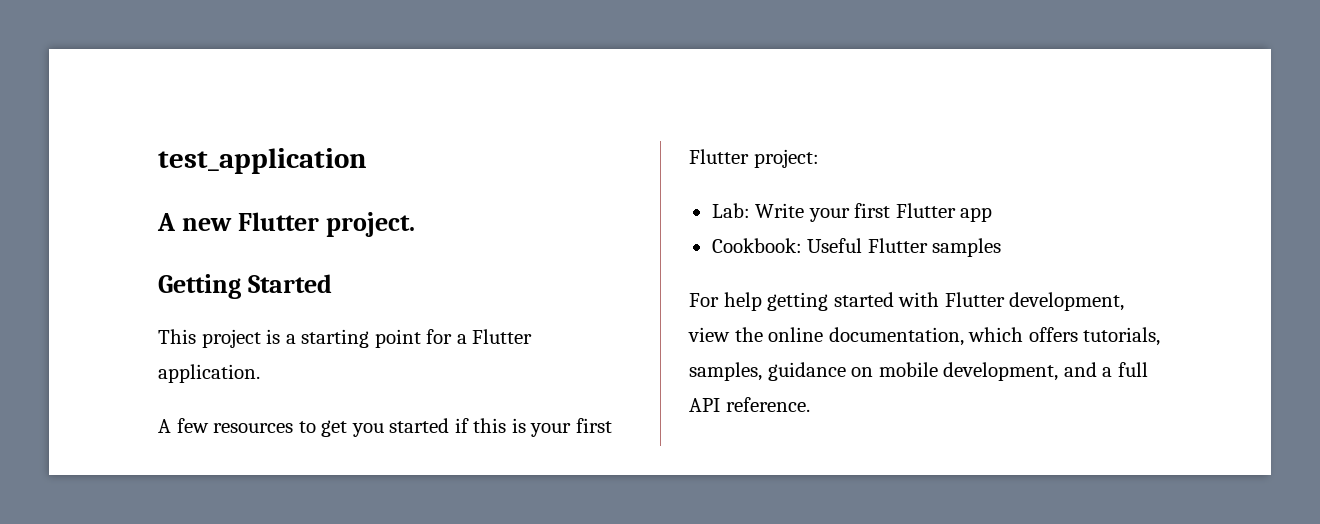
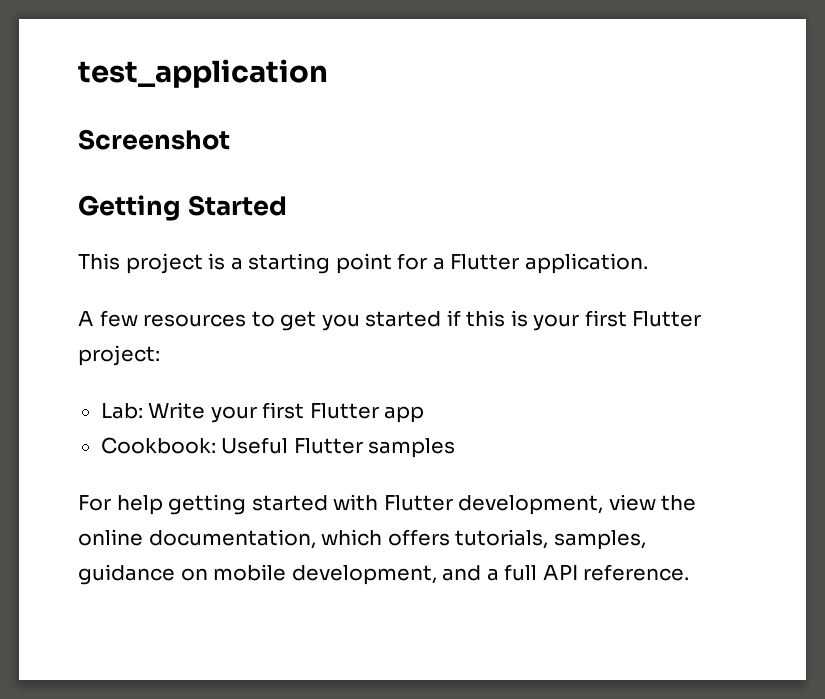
- A new Flutter project.
+ Screenshot

